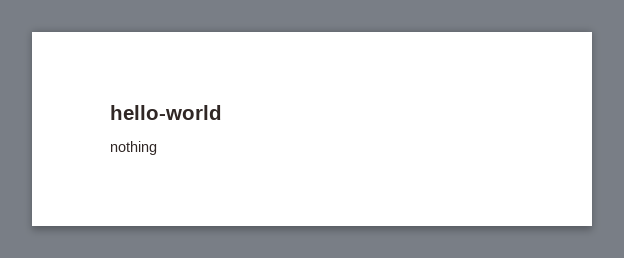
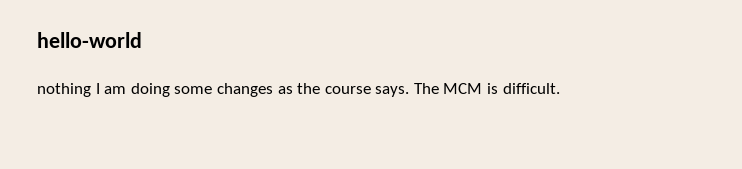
- nothing
+ nothing I am doing some changes as the course says. The MCM is difficult.

